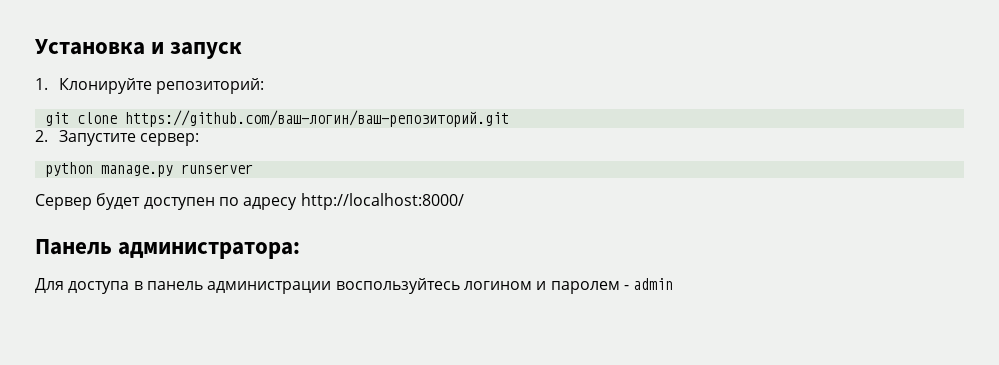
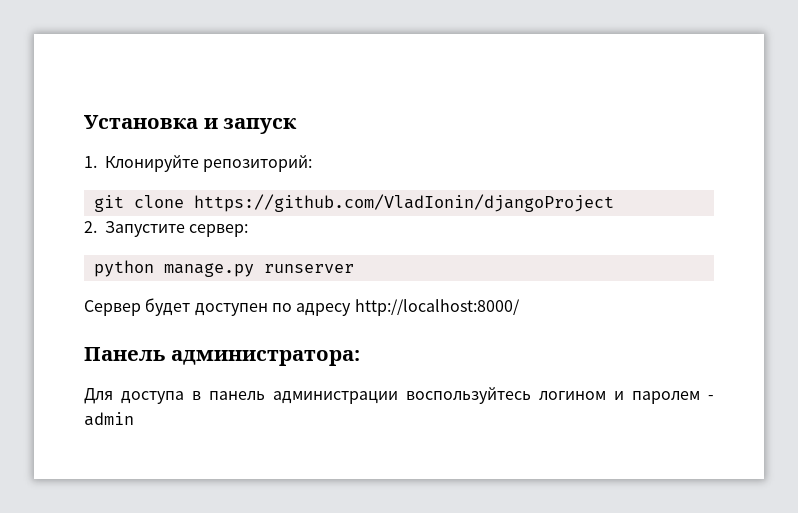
- git clone https://github.com/ваш-логин/ваш-репозиторий.git
+ git clone https://github.com/VladIonin/djangoProject

